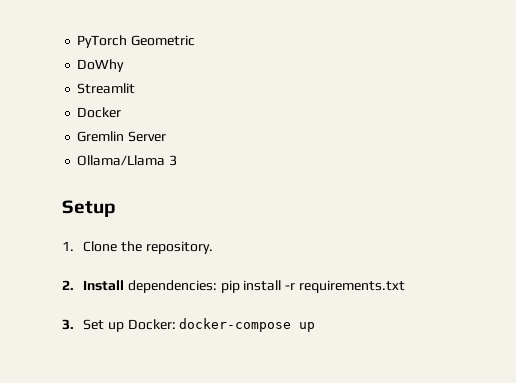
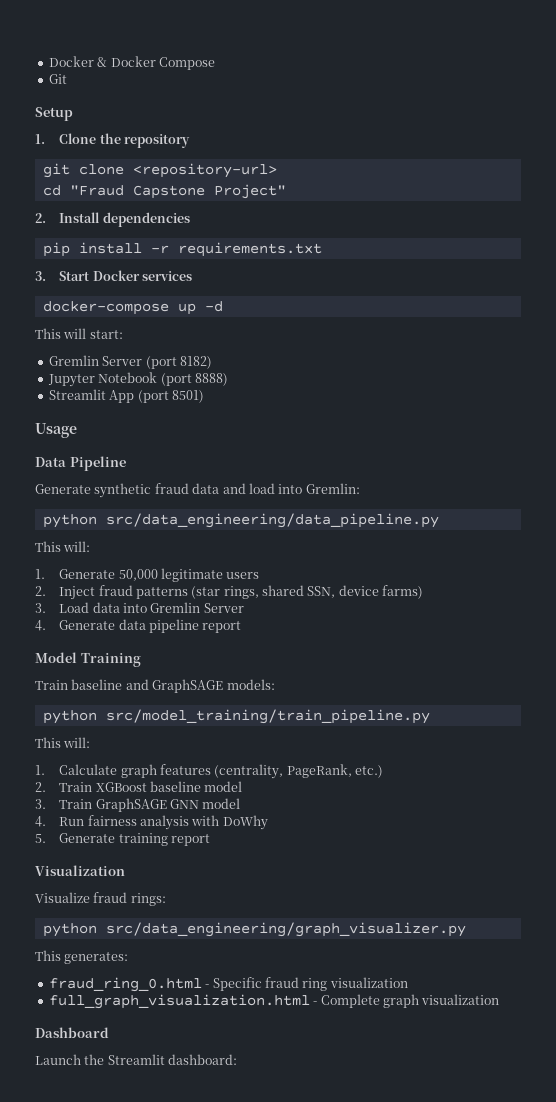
- PyTorch Geometric
- DoWhy
- Streamlit
- Docker
- Gremlin Server
- Ollama/Llama 3
+ Docker & Docker Compose
+ Git
  Setup
- 1. Clone the repository.
+ 1. Clone the repository
+ git clone <repository-url>
+ cd "Fraud Capstone Project"
- 2. Install dependencies: pip install -r requirements.txt
+ 2. Install dependencies
+ pip install -r requirements.txt
- 3. Set up Docker: docker-compose up
+ 3. Start Docker services
+ docker-compose up -d
+ This will start:
+ Gremlin Server (port 8182)
+ Jupyter Notebook (port 8888)
+ Streamlit App (port 8501)
+ Usage
+ Data Pipeline
+ Generate synthetic fraud data and load into Gremlin:
+ python src/data_engineering/data_pipeline.py
+ This will:
+ 1. Generate 50,000 legitimate users
+ 2. Inject fraud patterns (star rings, shared SSN, device farms)
+ 3. Load data into Gremlin Server
+ 4. Generate data pipeline report
+ Model Training
+ Train baseline and GraphSAGE models:
+ python src/model_training/train_pipeline.py
+ This will:
+ 1. Calculate graph features (centrality, PageRank, etc.)
+ 2. Train XGBoost baseline model
+ 3. Train GraphSAGE GNN model
+ 4. Run fairness analysis with DoWhy
+ 5. Generate training report
+ Visualization
+ Visualize fraud rings:
+ python src/data_engineering/graph_visualizer.py
+ This generates:
+ fraud_ring_0.html - Specific fraud ring visualization
+ full_graph_visualization.html - Complete graph visualization
+ Dashboard
+ Launch the Streamlit dashboard:

